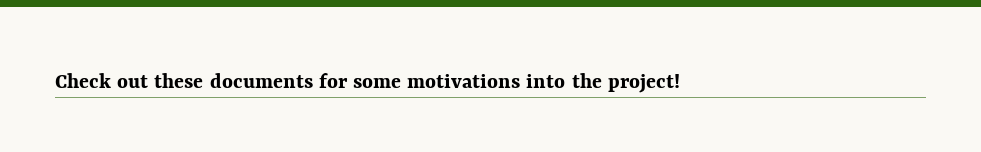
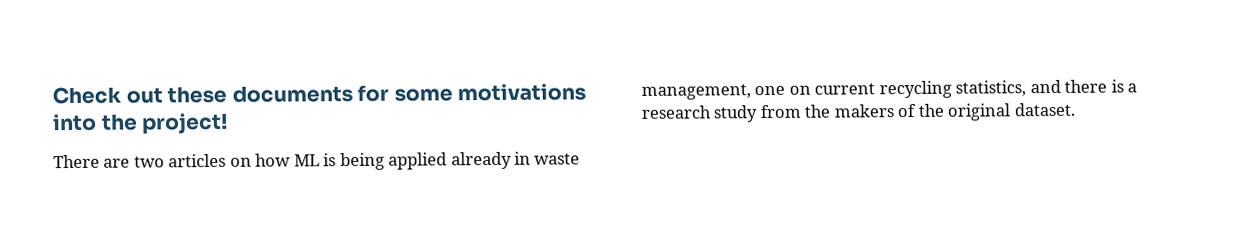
+ There are two articles on how ML is being applied already in waste management, one on current recycling statistics, and there is a research study from the makers of the original dataset.

